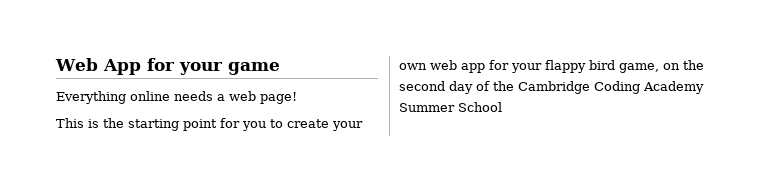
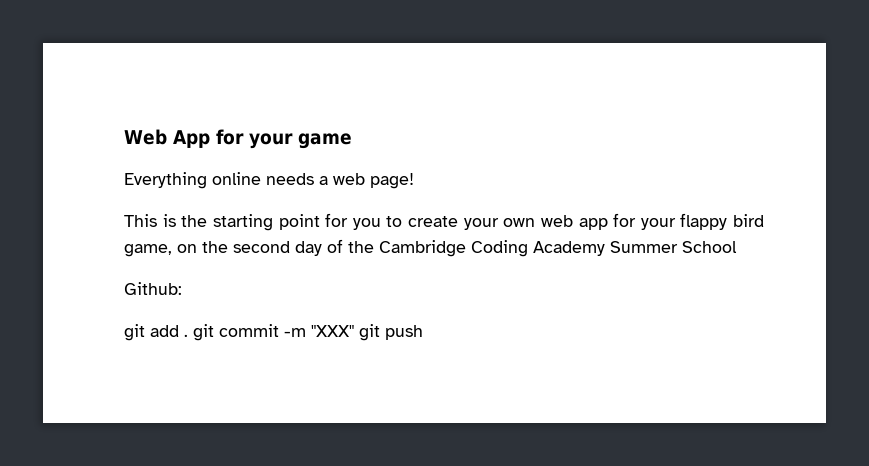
+ Github:
+ git add . git commit -m "XXX" git push

